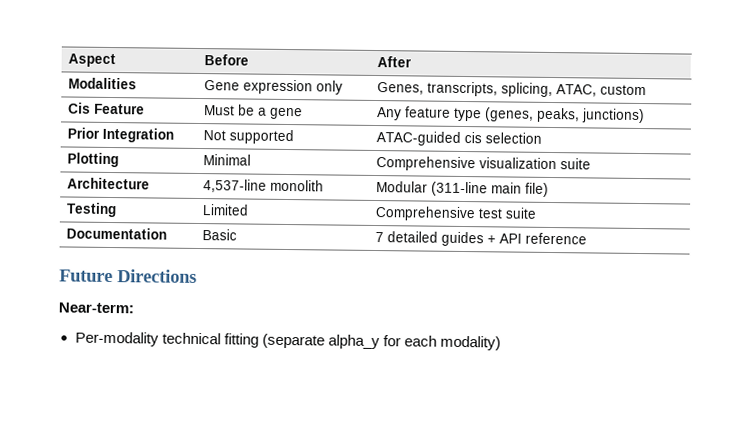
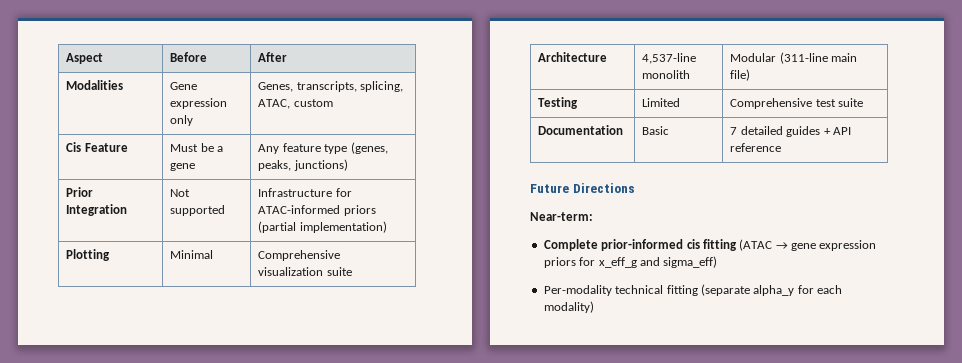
- Prior Integration | Not supported | ATAC-guided cis selection
+ Prior Integration | Not supported | Infrastructure for ATAC-informed priors (partial implementation)
+ Complete prior-informed cis fitting (ATAC → gene expression priors for x_eff_g and sigma_eff)

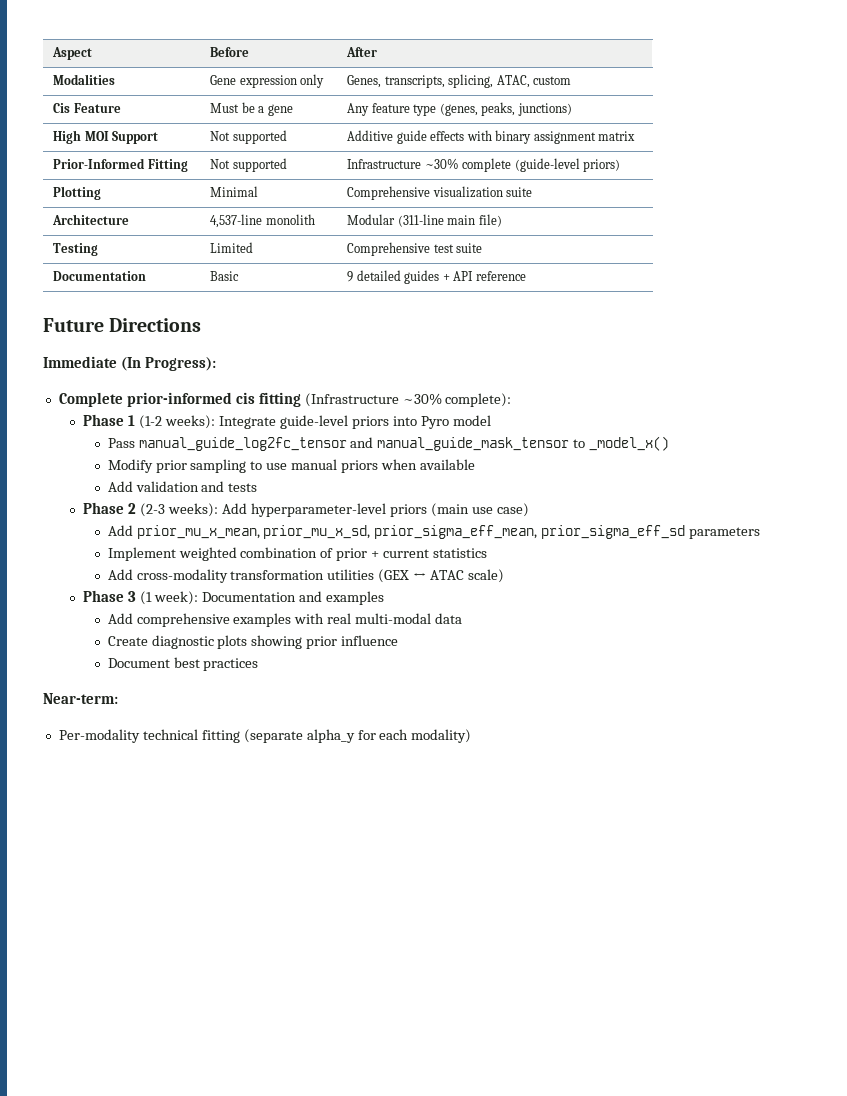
- Prior Integration | Not supported | Infrastructure for ATAC-informed priors (partial implementation)
+ High MOI Support | Not supported | Additive guide effects with binary assignment matrix
+ Prior-Informed Fitting | Not supported | Infrastructure ~30% complete (guide-level priors)
- Documentation | Basic | 7 detailed guides + API reference
+ Documentation | Basic | 9 detailed guides + API reference
- Near-term:
+ Immediate (In Progress):
- Complete prior-informed cis fitting (ATAC → gene expression priors for x_eff_g and sigma_eff)
+ Complete prior-informed cis fitting (Infrastructure ~30% complete):
+ Phase 1 (1-2 weeks): Integrate guide-level priors into Pyro model
+ Pass manual_guide_log2fc_tensor and manual_guide_mask_tensor to _model_x()
+ Modify prior sampling to use manual priors when available
+ Add validation and tests
+ Phase 2 (2-3 weeks): Add hyperparameter-level priors (main use case)
+ Add prior_mu_x_mean, prior_mu_x_sd, prior_sigma_eff_mean, prior_sigma_eff_sd parameters
+ Implement weighted combination of prior + current statistics
+ Add cross-modality transformation utilities (GEX ↔ ATAC scale)
+ Phase 3 (1 week): Documentation and examples
+ Add comprehensive examples with real multi-modal data
+ Create diagnostic plots showing prior influence
+ Document best practices
+ Near-term:

